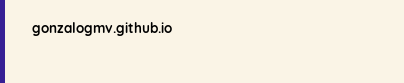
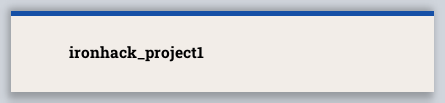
- gonzalogmv.github.io
+ ironhack_project1

